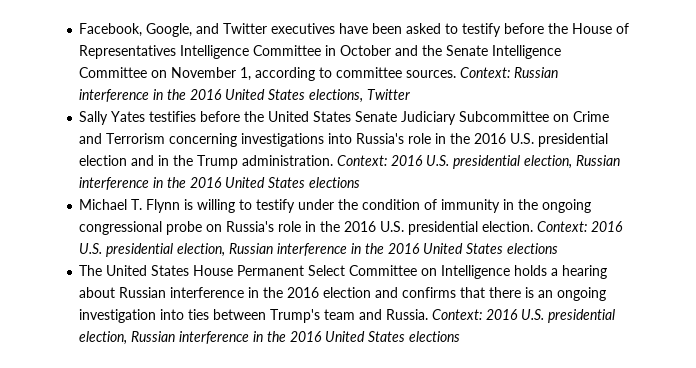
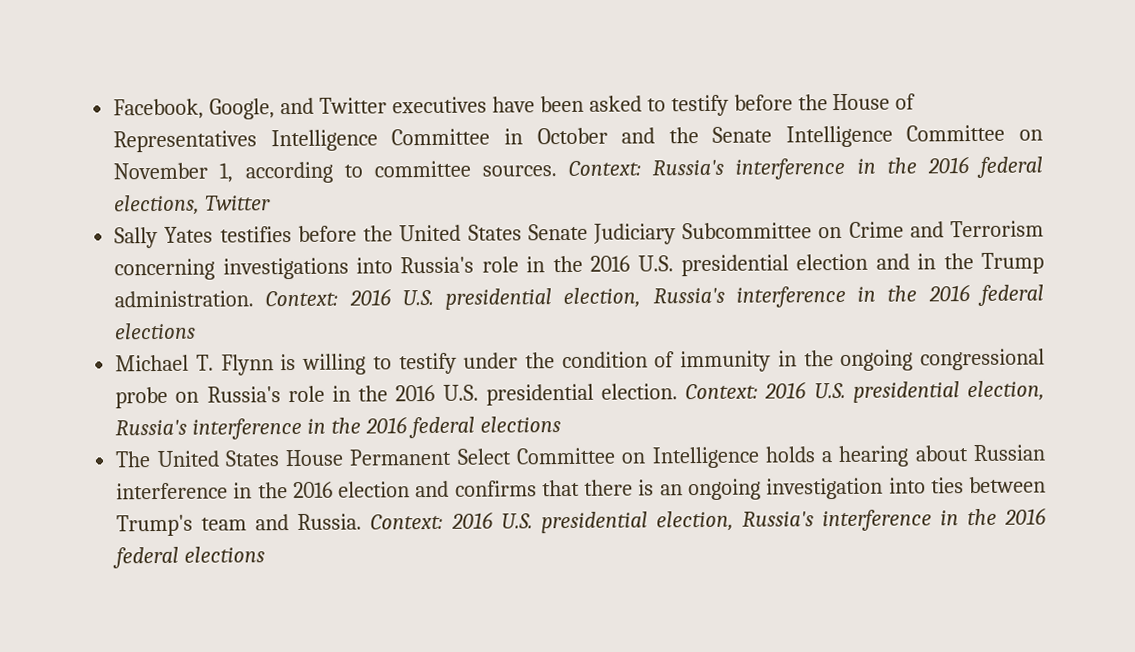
- Context: Russian interference in the 2016 United States elections, Twitter
+ Context: Russia's interference in the 2016 federal elections, Twitter
- Sally Yates testifies before the United States Senate Judiciary Subcommittee on Crime and Terrorism concerning investigations into Russia's role in the 2016 U.S. presidential election and in the Trump administration. Context: 2016 U.S. presidential election, Russian interference in the 2016 United States elections
+ Sally Yates testifies before the United States Senate Judiciary Subcommittee on Crime and Terrorism concerning investigations into Russia's role in the 2016 U.S. presidential election and in the Trump administration. Context: 2016 U.S. presidential election, Russia's interference in the 2016 federal elections
- Michael T. Flynn is willing to testify under the condition of immunity in the ongoing congressional probe on Russia's role in the 2016 U.S. presidential election. Context: 2016 U.S. presidential election, Russian interference in the 2016 United States elections
+ Michael T. Flynn is willing to testify under the condition of immunity in the ongoing congressional probe on Russia's role in the 2016 U.S. presidential election. Context: 2016 U.S. presidential election, Russia's interference in the 2016 federal elections
- The United States House Permanent Select Committee on Intelligence holds a hearing about Russian interference in the 2016 election and confirms that there is an ongoing investigation into ties between Trump's team and Russia. Context: 2016 U.S. presidential election, Russian interference in the 2016 United States elections
+ The United States House Permanent Select Committee on Intelligence holds a hearing about Russian interference in the 2016 election and confirms that there is an ongoing investigation into ties between Trump's team and Russia. Context: 2016 U.S. presidential election, Russia's interference in the 2016 federal elections

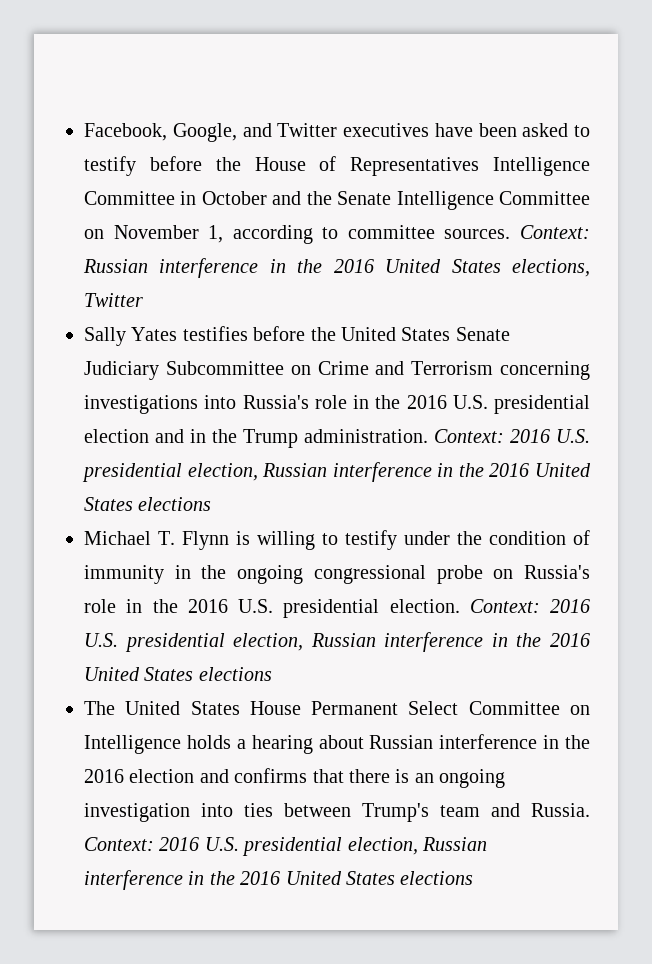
- Context: Russia's interference in the 2016 federal elections, Twitter
+ Context: Russian interference in the 2016 United States elections, Twitter
- Sally Yates testifies before the United States Senate Judiciary Subcommittee on Crime and Terrorism concerning investigations into Russia's role in the 2016 U.S. presidential election and in the Trump administration. Context: 2016 U.S. presidential election, Russia's interference in the 2016 federal elections
+ Sally Yates testifies before the United States Senate Judiciary Subcommittee on Crime and Terrorism concerning investigations into Russia's role in the 2016 U.S. presidential election and in the Trump administration. Context: 2016 U.S. presidential election, Russian interference in the 2016 United States elections
- Michael T. Flynn is willing to testify under the condition of immunity in the ongoing congressional probe on Russia's role in the 2016 U.S. presidential election. Context: 2016 U.S. presidential election, Russia's interference in the 2016 federal elections
+ Michael T. Flynn is willing to testify under the condition of immunity in the ongoing congressional probe on Russia's role in the 2016 U.S. presidential election. Context: 2016 U.S. presidential election, Russian interference in the 2016 United States elections
- The United States House Permanent Select Committee on Intelligence holds a hearing about Russian interference in the 2016 election and confirms that there is an ongoing investigation into ties between Trump's team and Russia. Context: 2016 U.S. presidential election, Russia's interference in the 2016 federal elections
+ The United States House Permanent Select Committee on Intelligence holds a hearing about Russian interference in the 2016 election and confirms that there is an ongoing investigation into ties between Trump's team and Russia. Context: 2016 U.S. presidential election, Russian interference in the 2016 United States elections

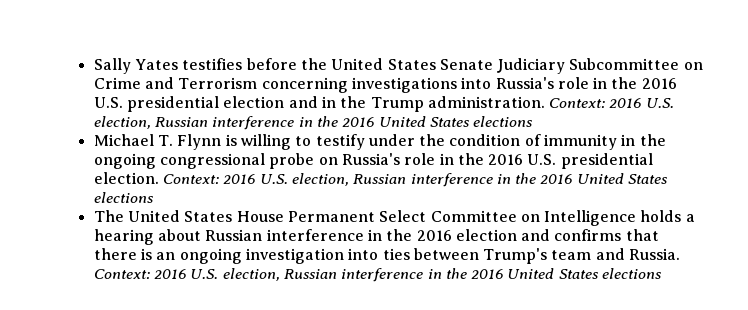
- Facebook, Google, and Twitter executives have been asked to testify before the House of Representatives Intelligence Committee in October and the Senate Intelligence Committee on November 1, according to committee sources. Context: Russian interference in the 2016 United States elections, Twitter
- Sally Yates testifies before the United States Senate Judiciary Subcommittee on Crime and Terrorism concerning investigations into Russia's role in the 2016 U.S. presidential election and in the Trump administration. Context: 2016 U.S. presidential election, Russian interference in the 2016 United States elections
+ Sally Yates testifies before the United States Senate Judiciary Subcommittee on Crime and Terrorism concerning investigations into Russia's role in the 2016 U.S. presidential election and in the Trump administration. Context: 2016 U.S. election, Russian interference in the 2016 United States elections
- Michael T. Flynn is willing to testify under the condition of immunity in the ongoing congressional probe on Russia's role in the 2016 U.S. presidential election. Context: 2016 U.S. presidential election, Russian interference in the 2016 United States elections
+ Michael T. Flynn is willing to testify under the condition of immunity in the ongoing congressional probe on Russia's role in the 2016 U.S. presidential election. Context: 2016 U.S. election, Russian interference in the 2016 United States elections
- The United States House Permanent Select Committee on Intelligence holds a hearing about Russian interference in the 2016 election and confirms that there is an ongoing investigation into ties between Trump's team and Russia. Context: 2016 U.S. presidential election, Russian interference in the 2016 United States elections
+ The United States House Permanent Select Committee on Intelligence holds a hearing about Russian interference in the 2016 election and confirms that there is an ongoing investigation into ties between Trump's team and Russia. Context: 2016 U.S. election, Russian interference in the 2016 United States elections

